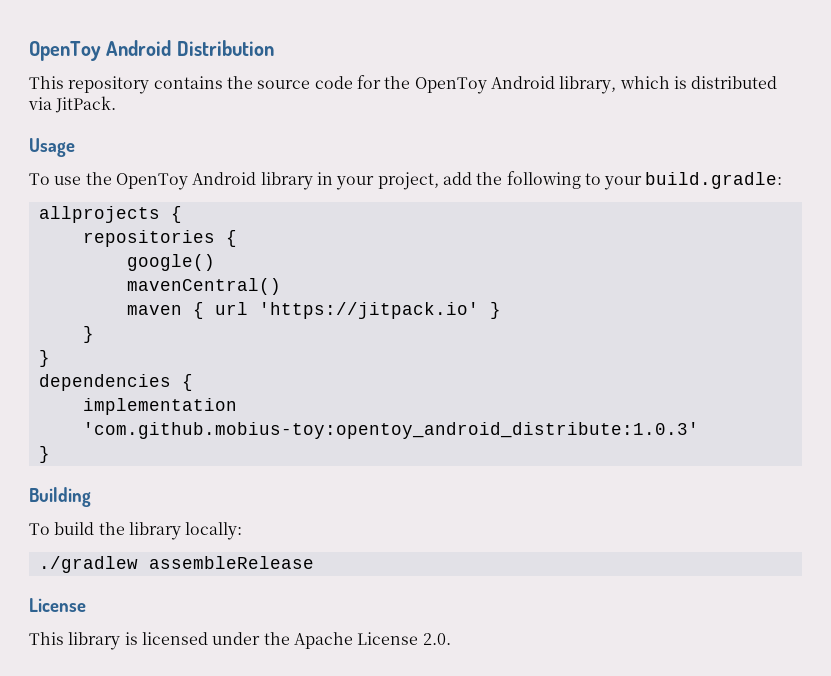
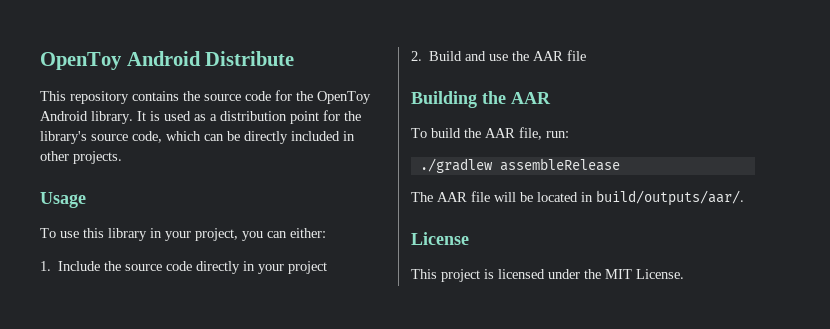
- OpenToy Android Distribution
+ OpenToy Android Distribute
- This repository contains the source code for the OpenToy Android library, which is distributed via JitPack.
+ This repository contains the source code for the OpenToy Android library. It is used as a distribution point for the library's source code, which can be directly included in other projects.
- To use the OpenToy Android library in your project, add the following to your build.gradle:
- allprojects {
- repositories {
- google()
- mavenCentral()
- maven { url 'https://jitpack.io' }
- }
- }
- dependencies {
- implementation 'com.github.mobius-toy:opentoy_android_distribute:1.0.3'
- }
+ To use this library in your project, you can either:
+ 1. Include the source code directly in your project
+ 2. Build and use the AAR file
- Building
+ Building the AAR
- To build the library locally:
+ To build the AAR file, run:
+ The AAR file will be located in build/outputs/aar/.
- This library is licensed under the Apache License 2.0.
+ This project is licensed under the MIT License.

